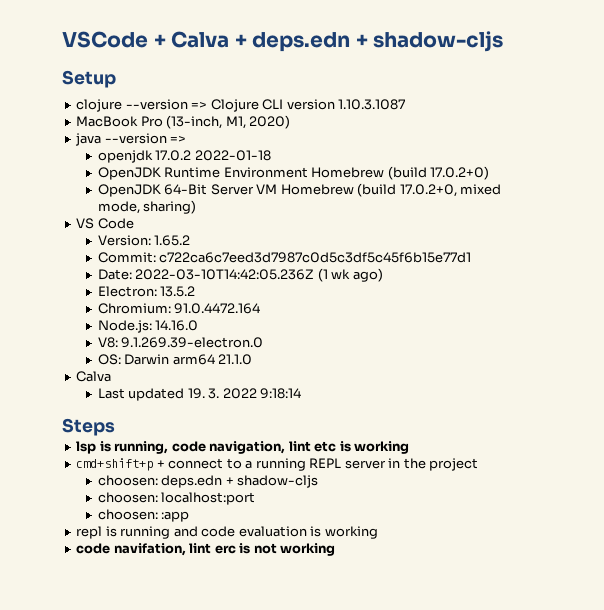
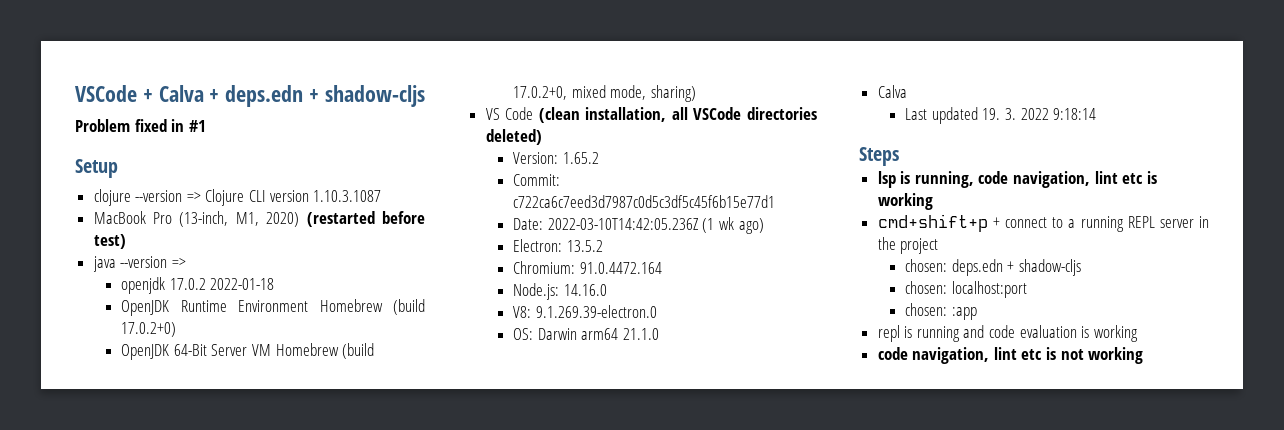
+ Problem fixed in #1
- MacBook Pro (13-inch, M1, 2020)
+ MacBook Pro (13-inch, M1, 2020) (restarted before test)
- VS Code
+ VS Code (clean installation, all VSCode directories deleted)
- choosen: deps.edn + shadow-cljs
- choosen: localhost:port
+ chosen: deps.edn + shadow-cljs
+ chosen: localhost:port
- choosen: :app
+ chosen: :app
- code navifation, lint erc is not working
+ code navigation, lint etc is not working

